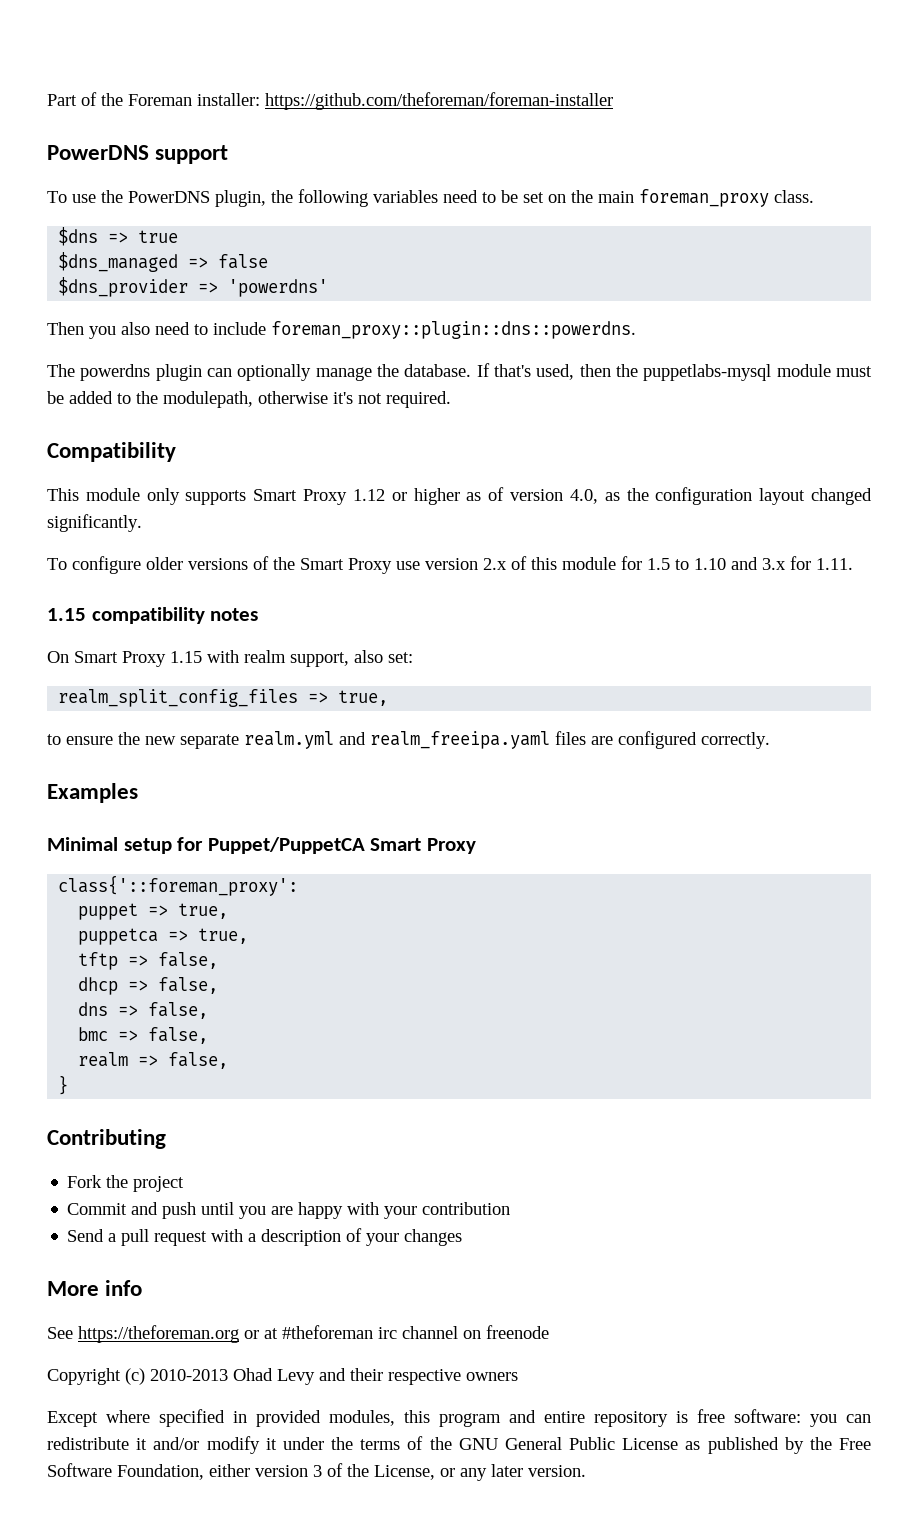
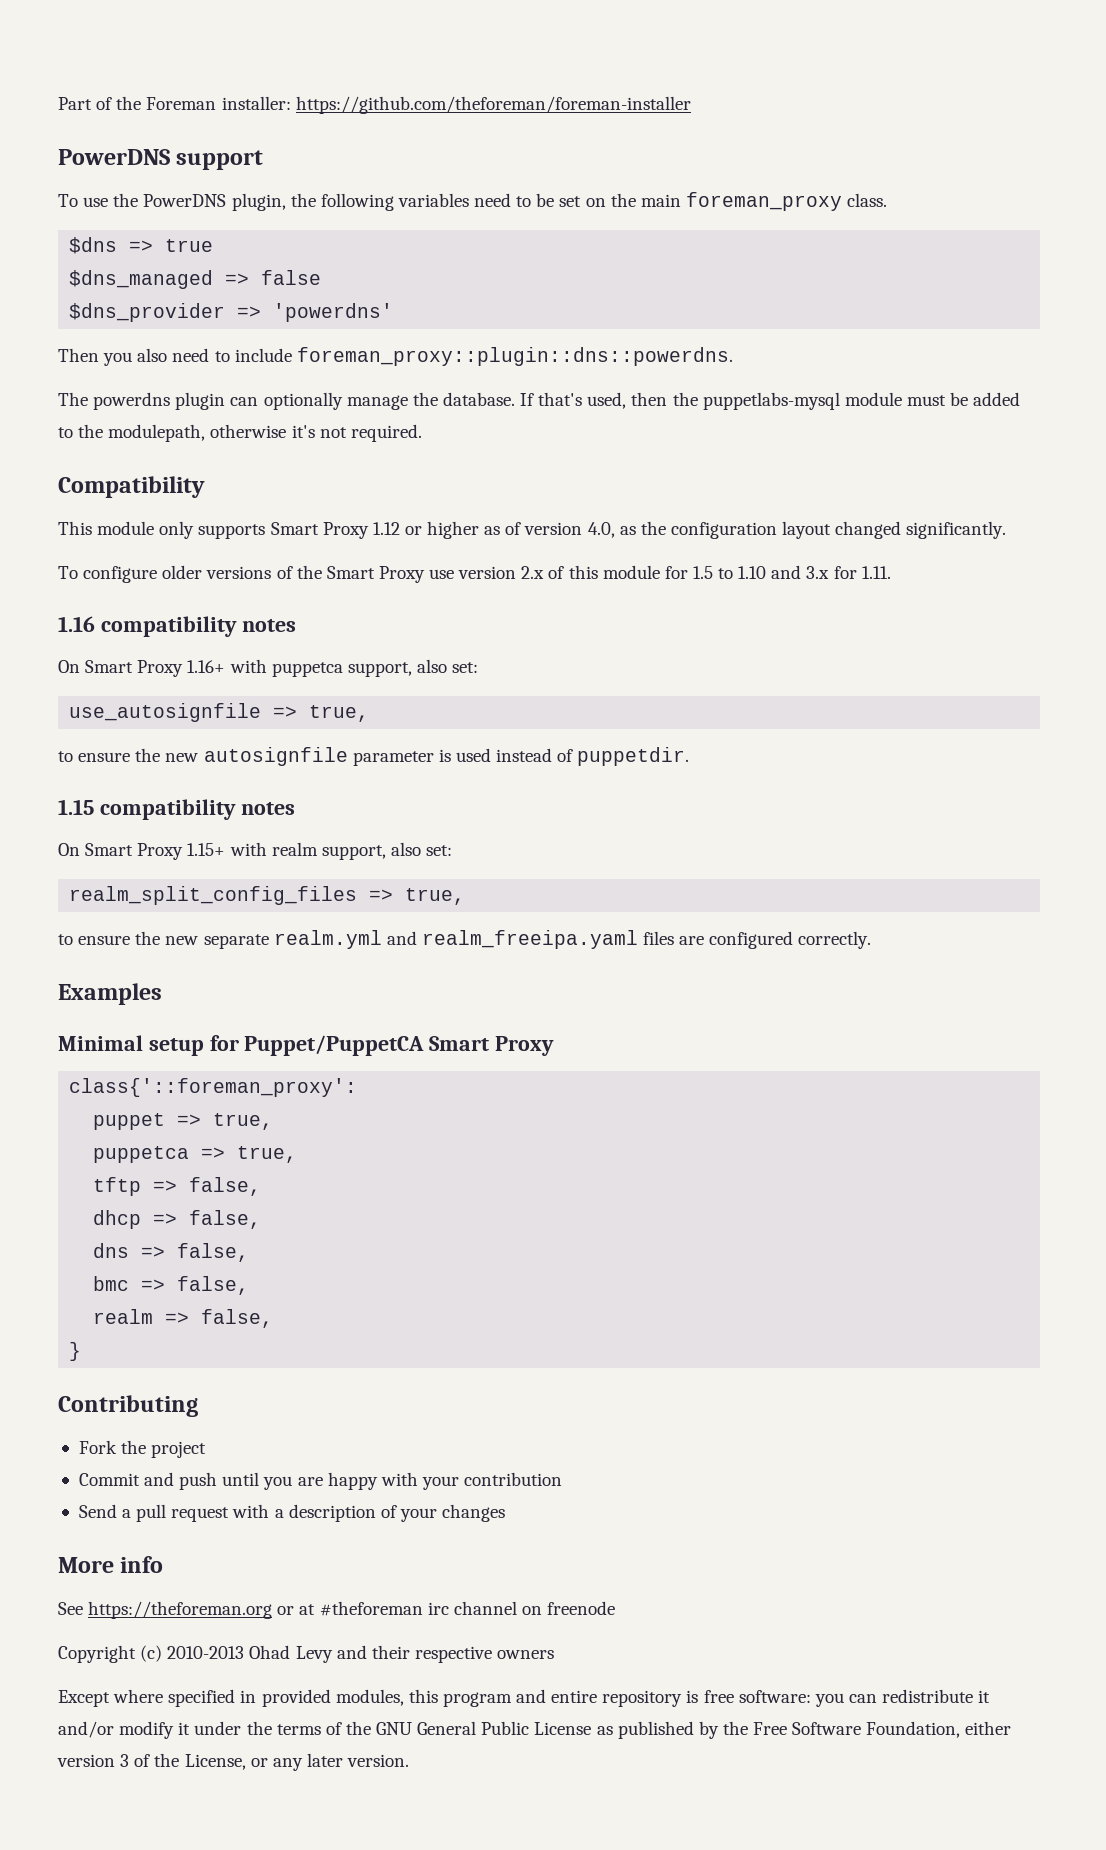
+ 1.16 compatibility notes
+ On Smart Proxy 1.16+ with puppetca support, also set:
+ use_autosignfile => true,
+ to ensure the new autosignfile parameter is used instead of puppetdir.
- On Smart Proxy 1.15 with realm support, also set:
+ On Smart Proxy 1.15+ with realm support, also set:

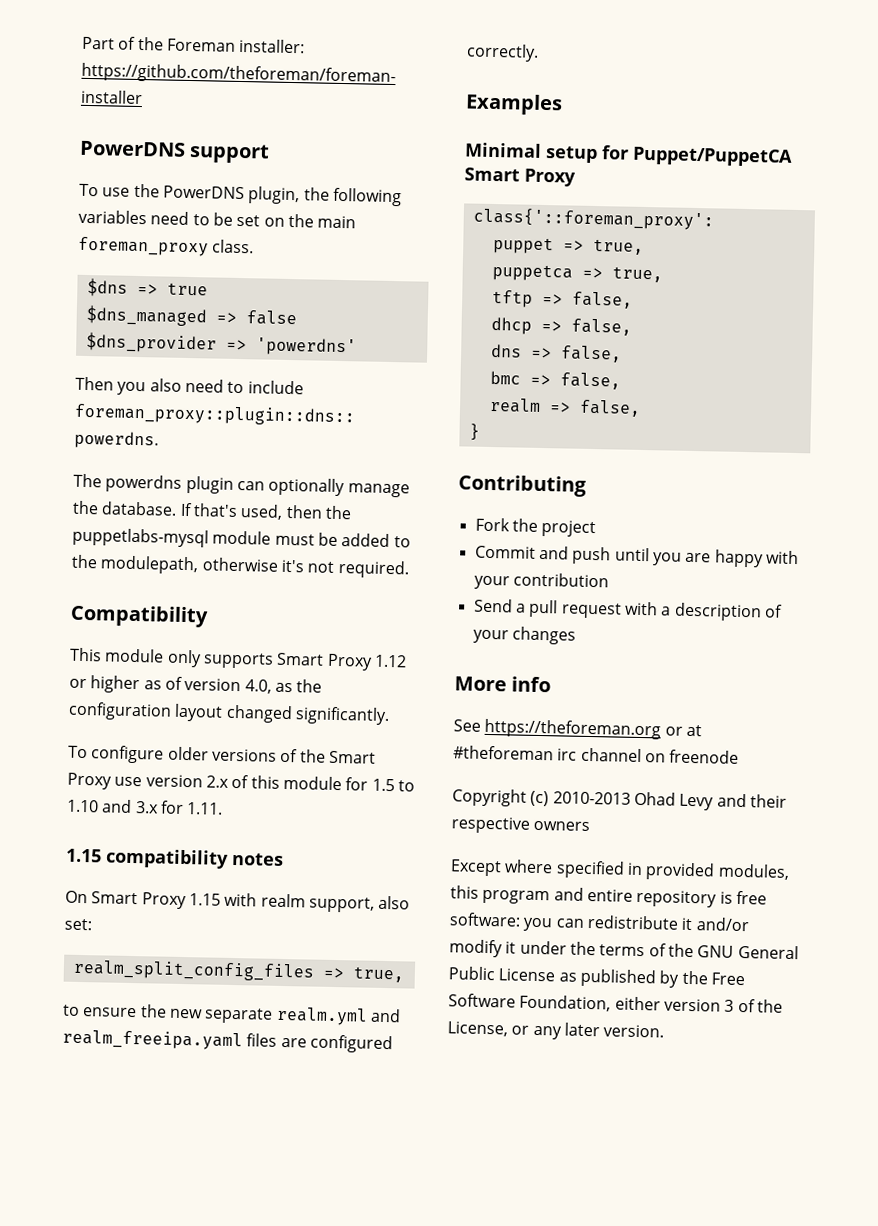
- 1.16 compatibility notes
- On Smart Proxy 1.16+ with puppetca support, also set:
- use_autosignfile => true,
- to ensure the new autosignfile parameter is used instead of puppetdir.
- On Smart Proxy 1.15+ with realm support, also set:
+ On Smart Proxy 1.15 with realm support, also set:

